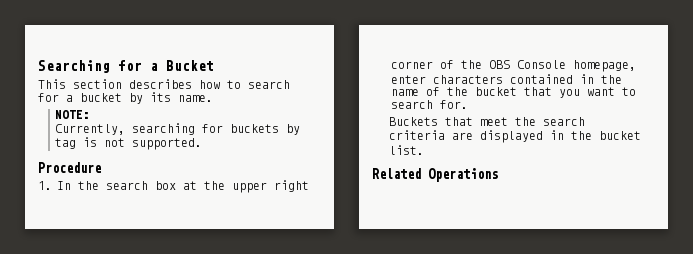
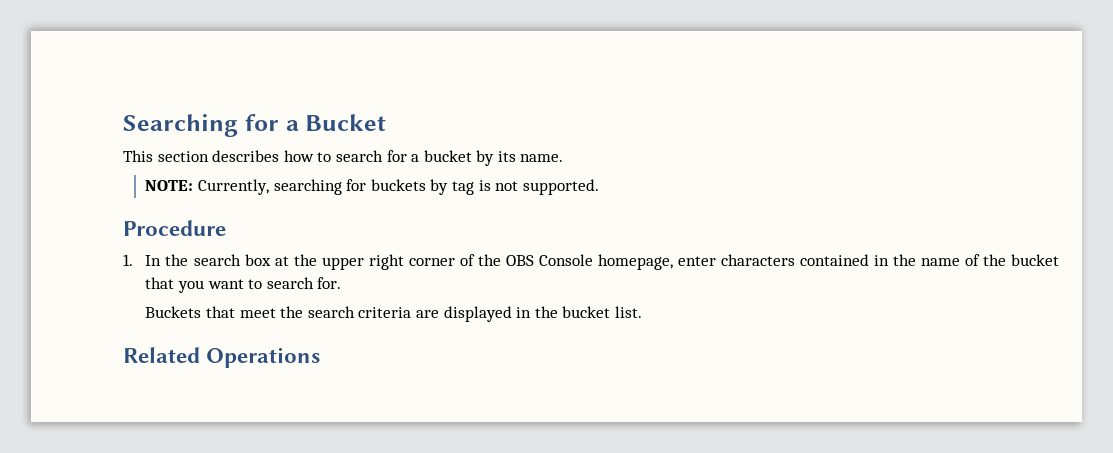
- NOTE:
- Currently, searching for buckets by tag is not supported.
+ NOTE: Currently, searching for buckets by tag is not supported.

